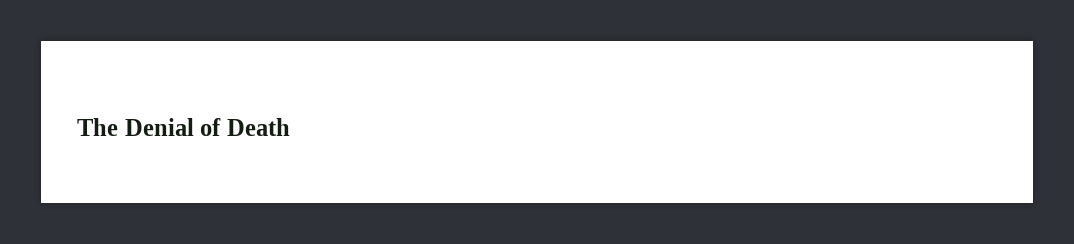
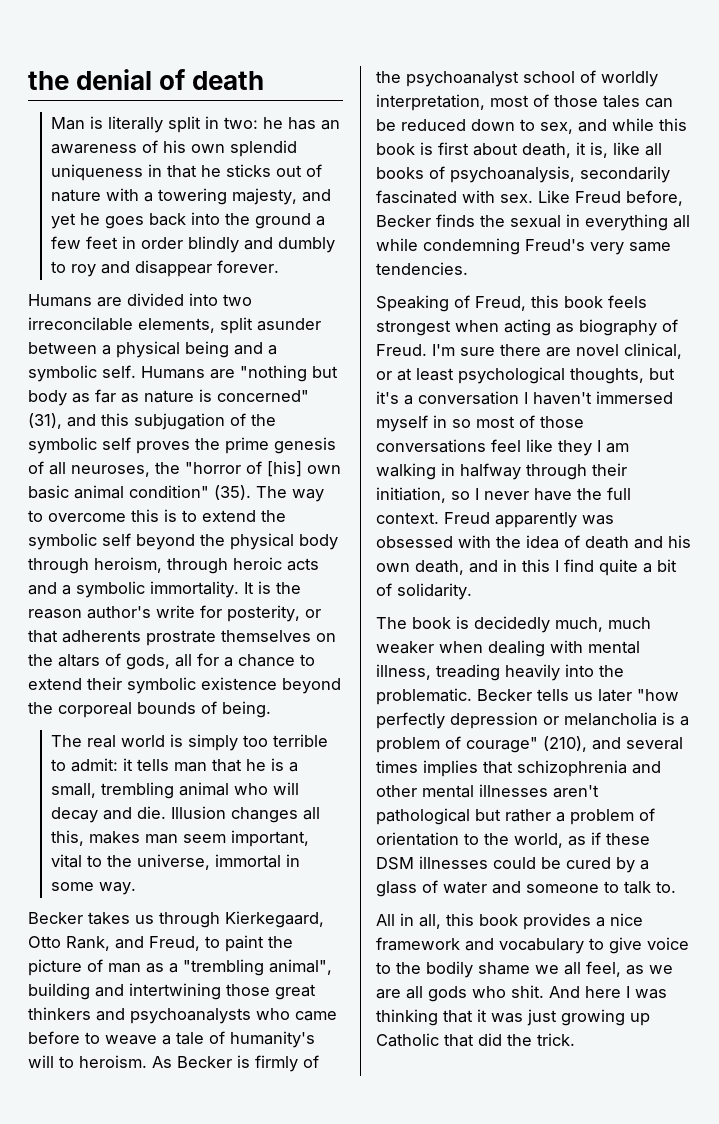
- The Denial of Death
+ the denial of death
+ Man is literally split in two: he has an awareness of his own splendid uniqueness in that he sticks out of nature with a towering majesty, and yet he goes back into the ground a few feet in order blindly and dumbly to roy and disappear forever.
+ Humans are divided into two irreconcilable elements, split asunder between a physical being and a symbolic self. Humans are "nothing but body as far as nature is concerned" (31), and this subjugation of the symbolic self proves the prime genesis of all neuroses, the "horror of [his] own basic animal condition" (35). The way to overcome this is to extend the symbolic self beyond the physical body through heroism, through heroic acts and a symbolic immortality. It is the reason author's write for posterity, or that adherents prostrate themselves on the altars of gods, all for a chance to extend their symbolic existence beyond the corporeal bounds of being.
+ The real world is simply too terrible to admit: it tells man that he is a small, trembling animal who will decay and die. Illusion changes all this, makes man seem important, vital to the universe, immortal in some way.
+ Becker takes us through Kierkegaard, Otto Rank, and Freud, to paint the picture of man as a "trembling animal", building and intertwining those great thinkers and psychoanalysts who came before to weave a tale of humanity's will to heroism. As Becker is firmly of the psychoanalyst school of worldly interpretation, most of those tales can be reduced down to sex, and while this book is first about death, it is, like all books of psychoanalysis, secondarily fascinated with sex. Like Freud before, Becker finds the sexual in everything all while condemning Freud's very same tendencies.
+ Speaking of Freud, this book feels strongest when acting as biography of Freud. I'm sure there are novel clinical, or at least psychological thoughts, but it's a conversation I haven't immersed myself in so most of those conversations feel like they I am walking in halfway through their initiation, so I never have the full context. Freud apparently was obsessed with the idea of death and his own death, and in this I find quite a bit of solidarity.
+ The book is decidedly much, much weaker when dealing with mental illness, treading heavily into the problematic. Becker tells us later "how perfectly depression or melancholia is a problem of courage" (210), and several times implies that schizophrenia and other mental illnesses aren't pathological but rather a problem of orientation to the world, as if these DSM illnesses could be cured by a glass of water and someone to talk to.
+ All in all, this book provides a nice framework and vocabulary to give voice to the bodily shame we all feel, as we are all gods who shit. And here I was thinking that it was just growing up Catholic that did the trick.

